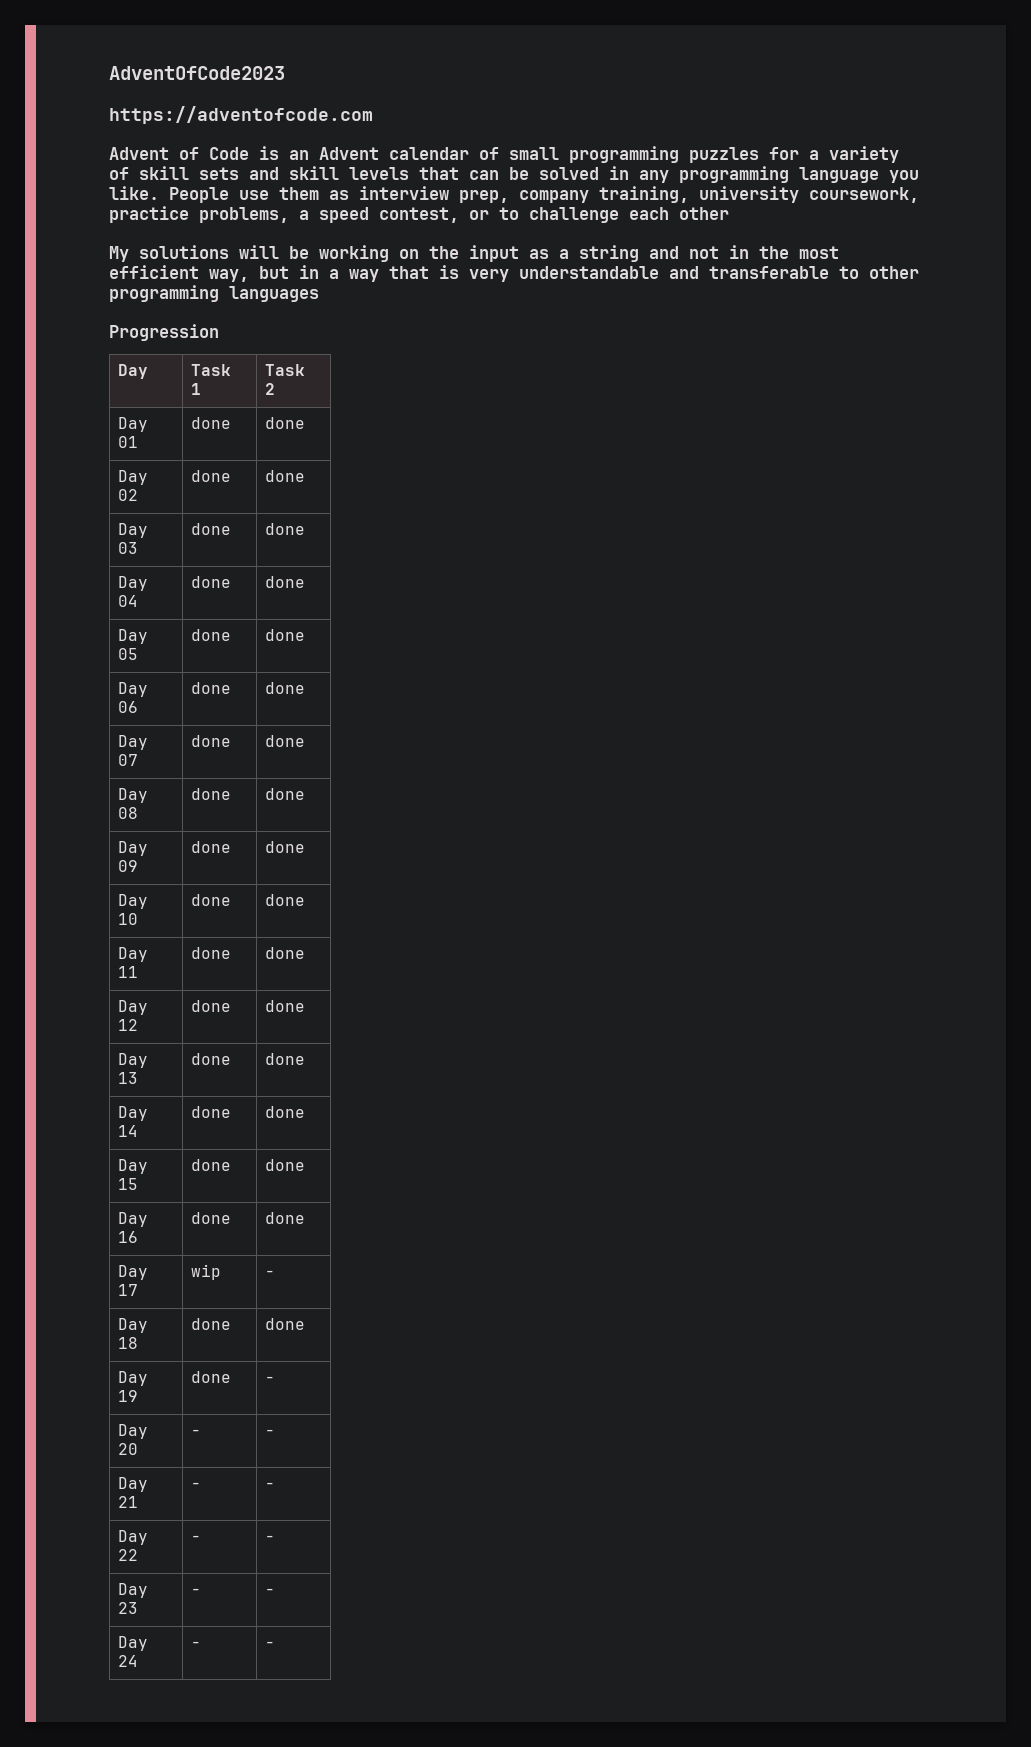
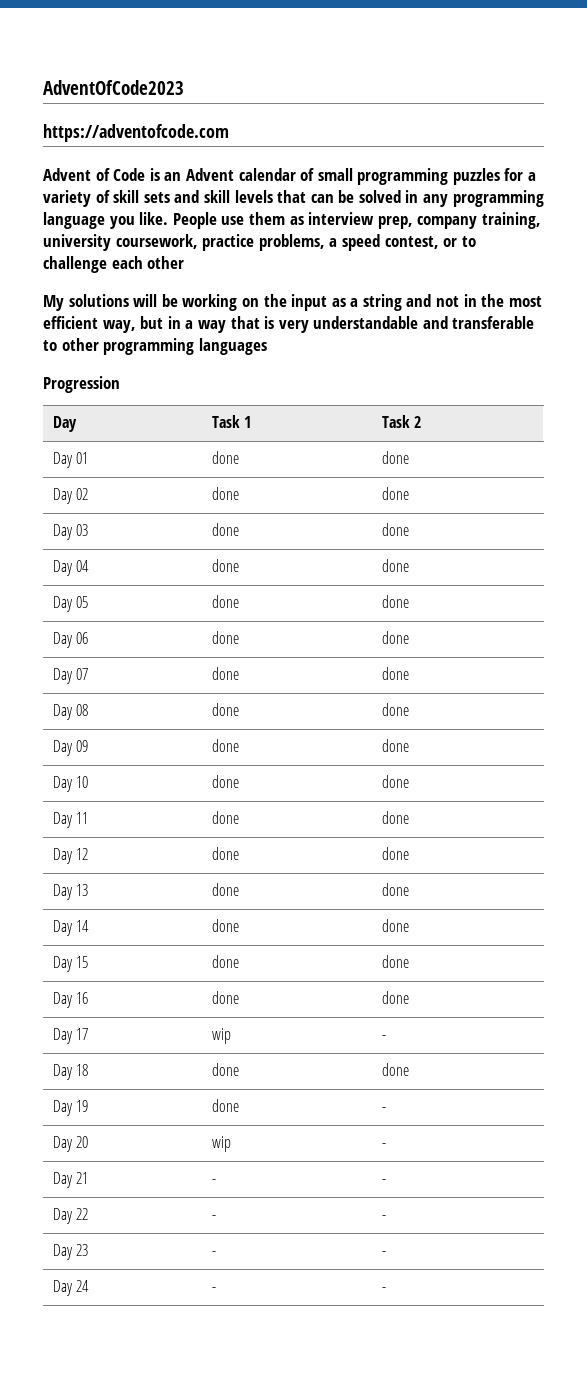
- Day 20 | - | -
+ Day 20 | wip | -

